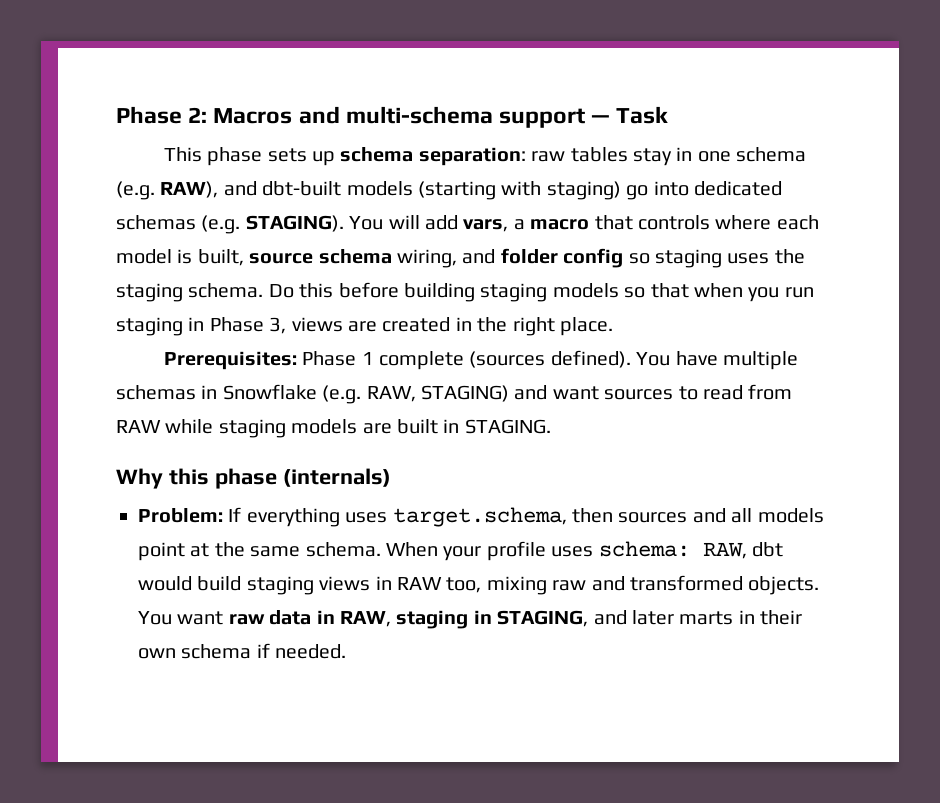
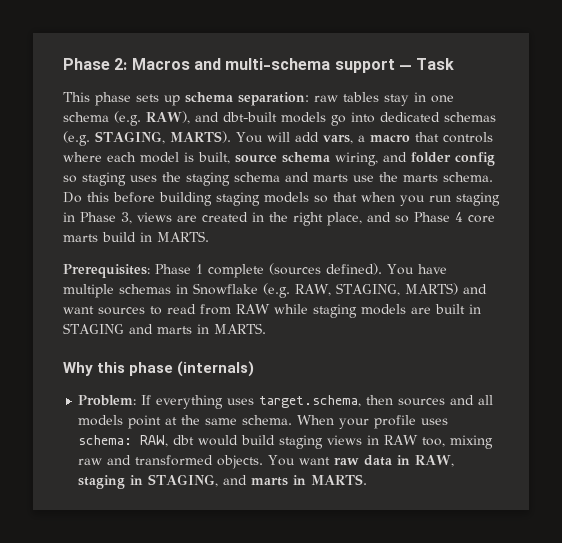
- This phase sets up schema separation: raw tables stay in one schema (e.g. RAW), and dbt-built models (starting with staging) go into dedicated schemas (e.g. STAGING).
+ This phase sets up schema separation: raw tables stay in one schema (e.g. RAW), and dbt-built models go into dedicated schemas (e.g. STAGING, MARTS).
- You will add vars, a macro that controls where each model is built, source schema wiring, and folder config so staging uses the staging schema.
+ You will add vars, a macro that controls where each model is built, source schema wiring, and folder config so staging uses the staging schema and marts use the marts schema.
- Do this before building staging models so that when you run staging in Phase 3, views are created in the right place.
+ Do this before building staging models so that when you run staging in Phase 3, views are created in the right place, and so Phase 4 core marts build in MARTS.
- You have multiple schemas in Snowflake (e.g. RAW, STAGING) and want sources to read from RAW while staging models are built in STAGING.
+ You have multiple schemas in Snowflake (e.g. RAW, STAGING, MARTS) and want sources to read from RAW while staging models are built in STAGING and marts in MARTS.
- You want raw data in RAW, staging in STAGING, and later marts in their own schema if needed.
+ You want raw data in RAW, staging in STAGING, and marts in MARTS.

